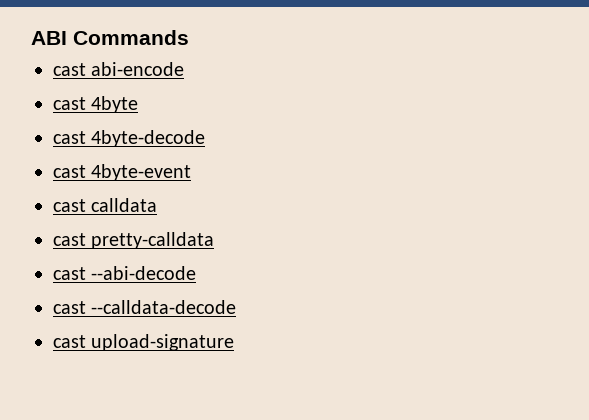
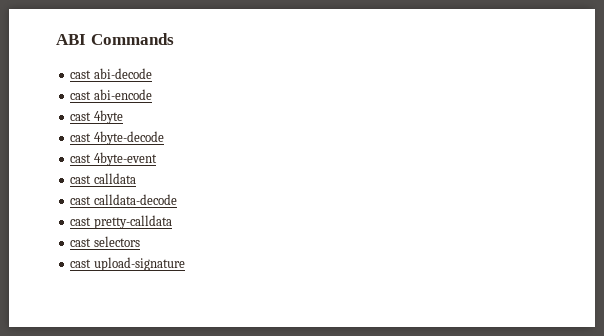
+ cast abi-decode
+ cast calldata-decode
- cast --abi-decode
- cast --calldata-decode
+ cast selectors

